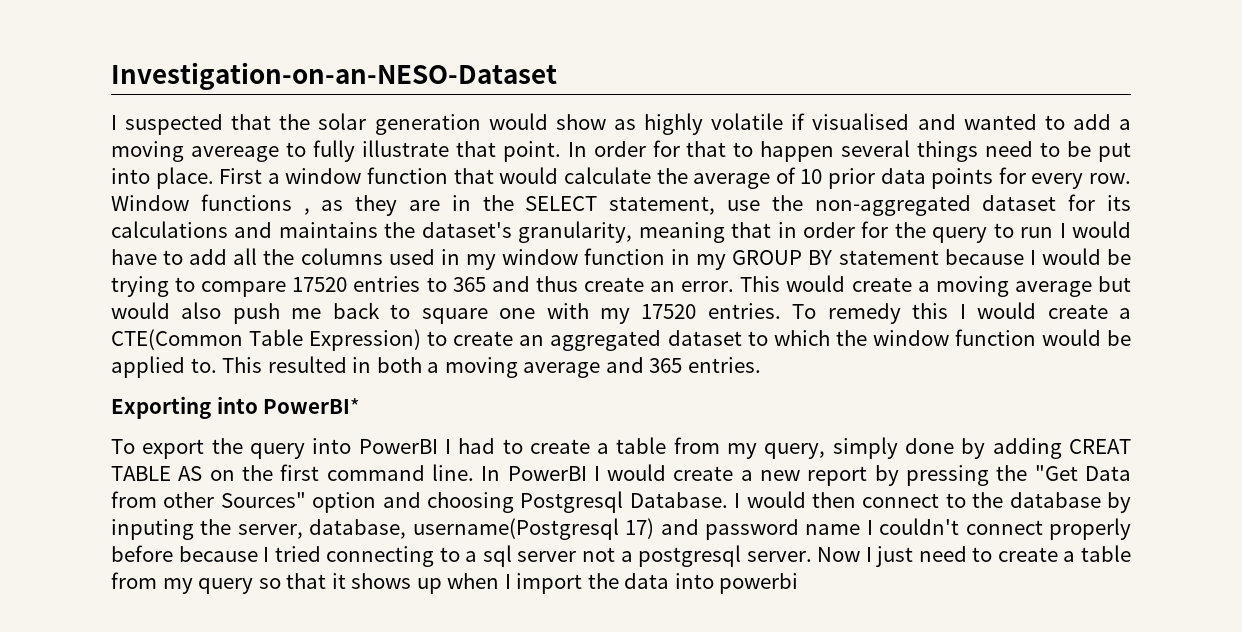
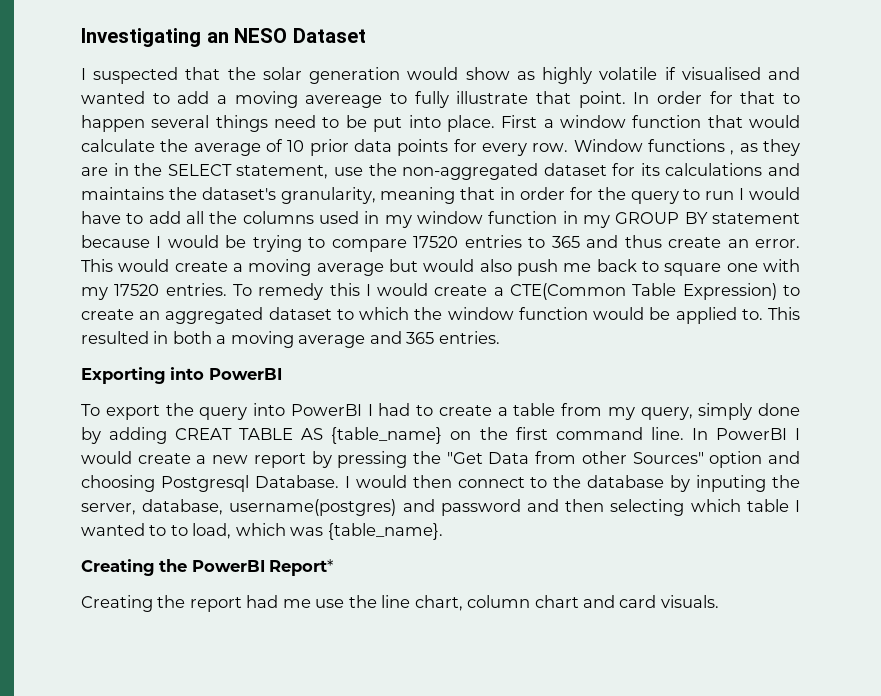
- Investigation-on-an-NESO-Dataset
+ Investigating an NESO Dataset
- Exporting into PowerBI*
+ Exporting into PowerBI
- To export the query into PowerBI I had to create a table from my query, simply done by adding CREAT TABLE AS on the first command line.
+ To export the query into PowerBI I had to create a table from my query, simply done by adding CREAT TABLE AS {table_name} on the first command line.
- I would then connect to the database by inputing the server, database, username(Postgresql 17) and password name I couldn't connect properly before because I tried connecting to a sql server not a postgresql server. Now I just need to create a table from my query so that it shows up when I import the data into powerbi
+ I would then connect to the database by inputing the server, database, username(postgres) and password and then selecting which table I wanted to to load, which was {table_name}.
+ Creating the PowerBI Report*
+ Creating the report had me use the line chart, column chart and card visuals.

